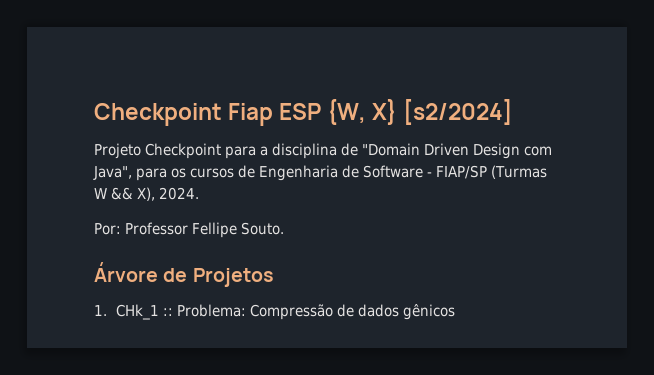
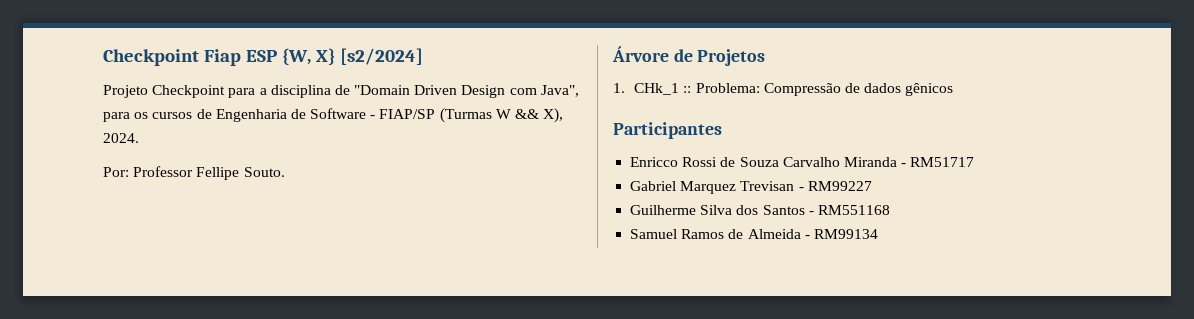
+ Participantes
+ Enricco Rossi de Souza Carvalho Miranda - RM51717
+ Gabriel Marquez Trevisan - RM99227
+ Guilherme Silva dos Santos - RM551168
+ Samuel Ramos de Almeida - RM99134

